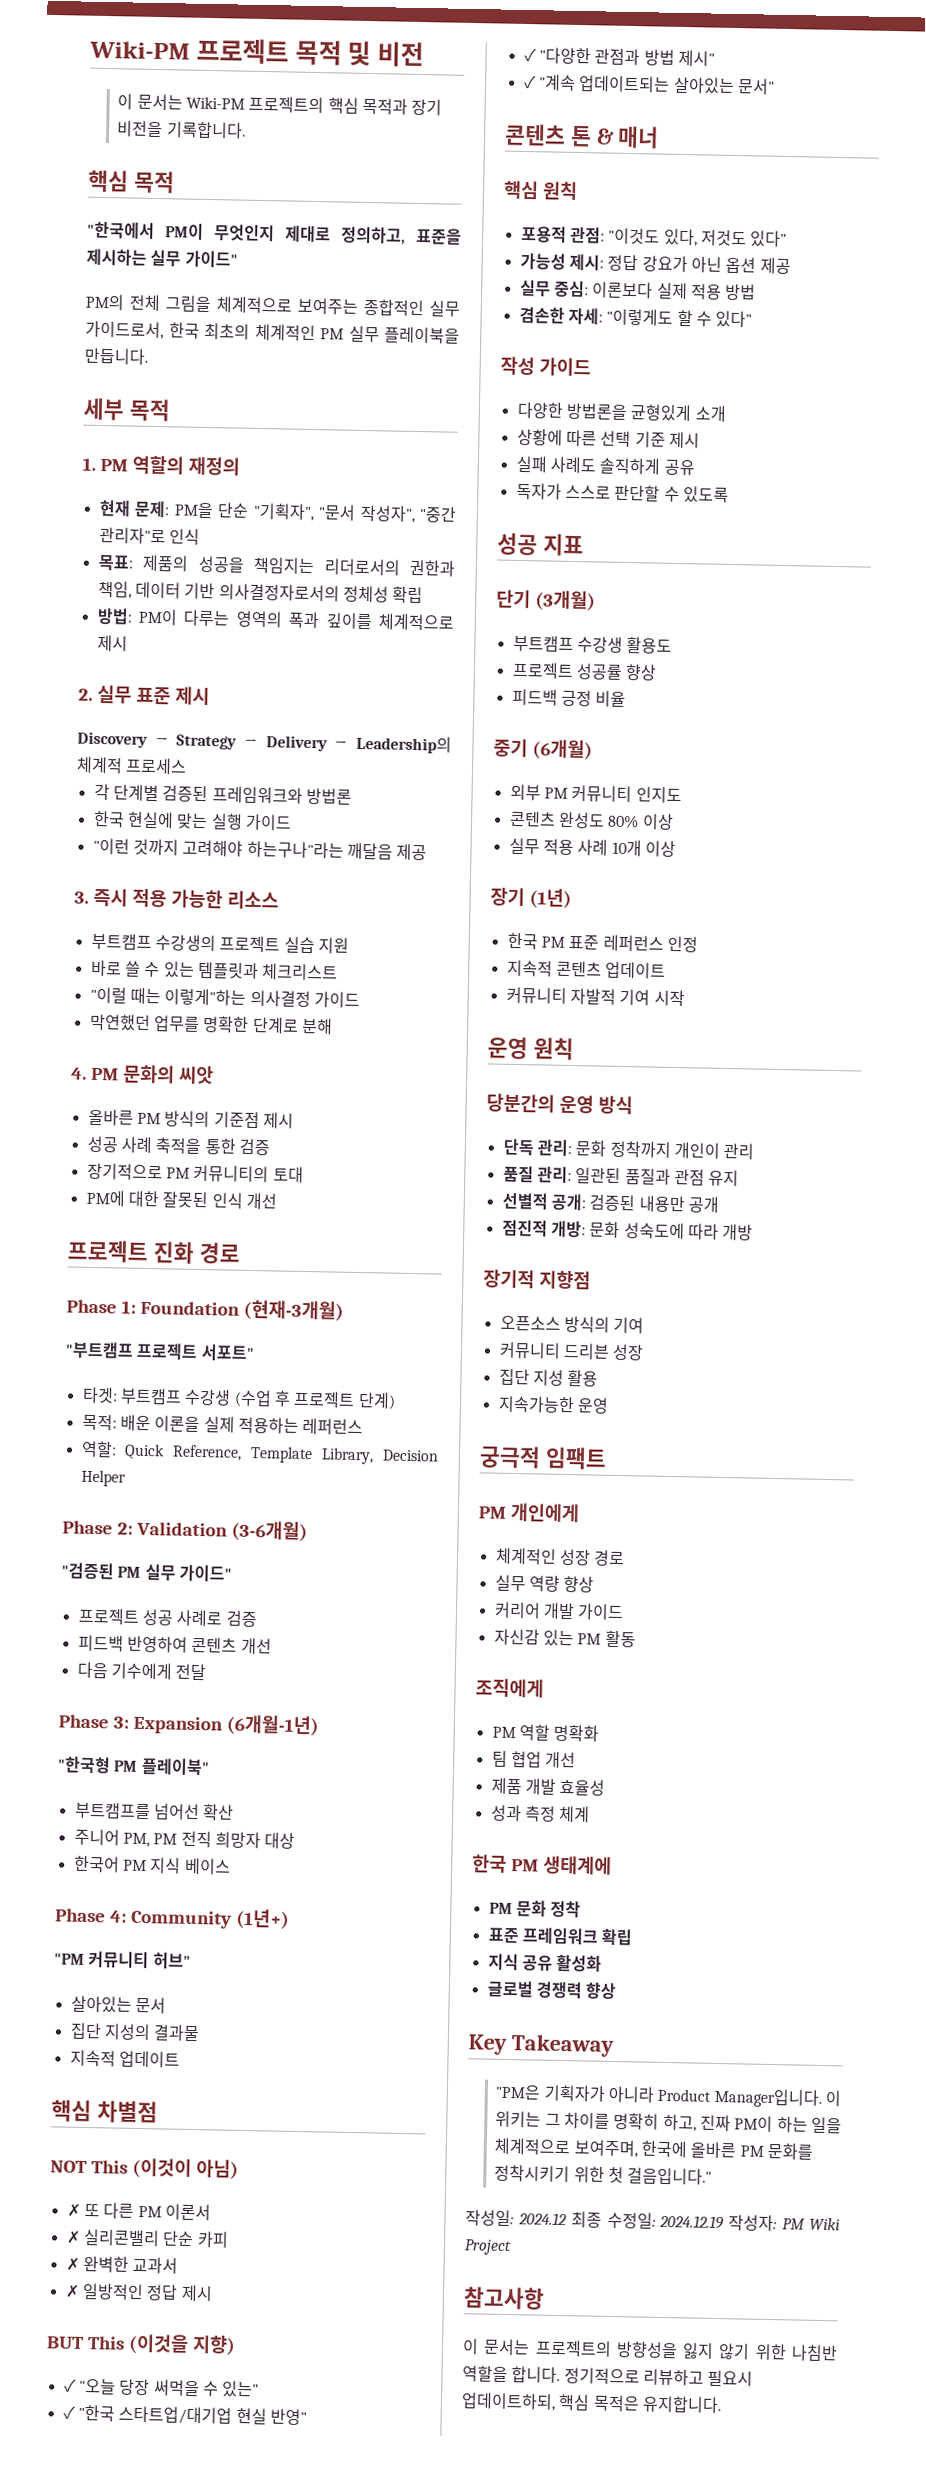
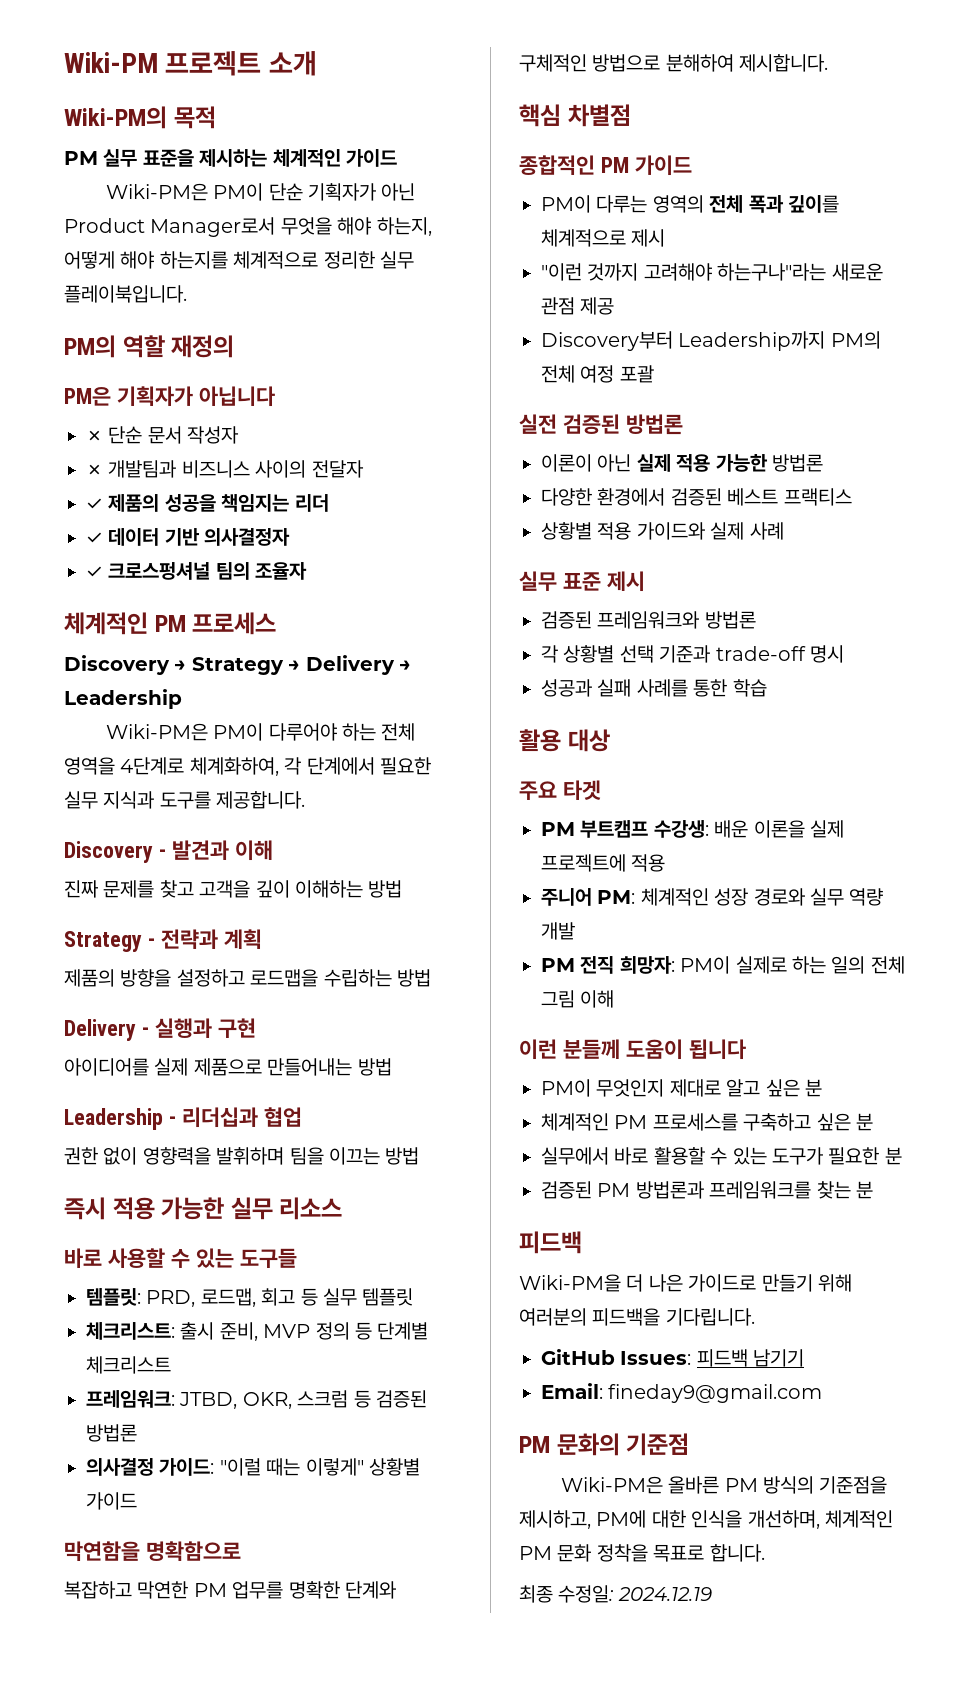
- Wiki-PM 프로젝트 목적 및 비전
- 이 문서는 Wiki-PM 프로젝트의 핵심 목적과 장기 비전을 기록합니다.
- 핵심 목적
- "한국에서 PM이 무엇인지 제대로 정의하고, 표준을 제시하는 실무 가이드"
- PM의 전체 그림을 체계적으로 보여주는 종합적인 실무 가이드로서, 한국 최초의 체계적인 PM 실무 플레이북을 만듭니다.
- 세부 목적
- 1. PM 역할의 재정의
- 현재 문제: PM을 단순 "기획자", "문서 작성자", "중간 관리자"로 인식
- 목표: 제품의 성공을 책임지는 리더로서의 권한과 책임, 데이터 기반 의사결정자로서의 정체성 확립
- 방법: PM이 다루는 영역의 폭과 깊이를 체계적으로 제시
- 2. 실무 표준 제시
+ Wiki-PM 프로젝트 소개
+ Wiki-PM의 목적
+ PM 실무 표준을 제시하는 체계적인 가이드
+ Wiki-PM은 PM이 단순 기획자가 아닌 Product Manager로서 무엇을 해야 하는지, 어떻게 해야 하는지를 체계적으로 정리한 실무 플레이북입니다.
+ PM의 역할 재정의
+ PM은 기획자가 아닙니다
+ ✗ 단순 문서 작성자
+ ✗ 개발팀과 비즈니스 사이의 전달자
+ ✓ 제품의 성공을 책임지는 리더
+ ✓ 데이터 기반 의사결정자
+ ✓ 크로스펑셔널 팀의 조율자
+ 체계적인 PM 프로세스
- Discovery → Strategy → Delivery → Leadership의 체계적 프로세스
- 각 단계별 검증된 프레임워크와 방법론
- 한국 현실에 맞는 실행 가이드
+ Discovery → Strategy → Delivery → Leadership
+ Wiki-PM은 PM이 다루어야 하는 전체 영역을 4단계로 체계화하여, 각 단계에서 필요한 실무 지식과 도구를 제공합니다.
+ Discovery - 발견과 이해
+ 진짜 문제를 찾고 고객을 깊이 이해하는 방법
+ Strategy - 전략과 계획
+ 제품의 방향을 설정하고 로드맵을 수립하는 방법
+ Delivery - 실행과 구현
+ 아이디어를 실제 제품으로 만들어내는 방법
+ Leadership - 리더십과 협업
+ 권한 없이 영향력을 발휘하며 팀을 이끄는 방법
+ 즉시 적용 가능한 실무 리소스
+ 바로 사용할 수 있는 도구들
+ 템플릿: PRD, 로드맵, 회고 등 실무 템플릿
+ 체크리스트: 출시 준비, MVP 정의 등 단계별 체크리스트
+ 프레임워크: JTBD, OKR, 스크럼 등 검증된 방법론
+ 의사결정 가이드: "이럴 때는 이렇게" 상황별 가이드
+ 막연함을 명확함으로
+ 복잡하고 막연한 PM 업무를 명확한 단계와 구체적인 방법으로 분해하여 제시합니다.
+ 핵심 차별점
+ 종합적인 PM 가이드
+ PM이 다루는 영역의 전체 폭과 깊이를 체계적으로 제시
- "이런 것까지 고려해야 하는구나"라는 깨달음 제공
- 3. 즉시 적용 가능한 리소스
- 부트캠프 수강생의 프로젝트 실습 지원
- 바로 쓸 수 있는 템플릿과 체크리스트
- "이럴 때는 이렇게"하는 의사결정 가이드
- 막연했던 업무를 명확한 단계로 분해
- 4. PM 문화의 씨앗
- 올바른 PM 방식의 기준점 제시
- 성공 사례 축적을 통한 검증
- 장기적으로 PM 커뮤니티의 토대
- PM에 대한 잘못된 인식 개선
- 프로젝트 진화 경로
- Phase 1: Foundation (현재-3개월)
- "부트캠프 프로젝트 서포트"
- 타겟: 부트캠프 수강생 (수업 후 프로젝트 단계)
- 목적: 배운 이론을 실제 적용하는 레퍼런스
- 역할: Quick Reference, Template Library, Decision Helper
- Phase 2: Validation (3-6개월)
- "검증된 PM 실무 가이드"
- 프로젝트 성공 사례로 검증
- 피드백 반영하여 콘텐츠 개선
- 다음 기수에게 전달
- Phase 3: Expansion (6개월-1년)
- "한국형 PM 플레이북"
- 부트캠프를 넘어선 확산
- 주니어 PM, PM 전직 희망자 대상
- 한국어 PM 지식 베이스
- Phase 4: Community (1년+)
- "PM 커뮤니티 허브"
- 살아있는 문서
- 집단 지성의 결과물
- 지속적 업데이트
- 핵심 차별점
- NOT This (이것이 아님)
- ✗ 또 다른 PM 이론서
- ✗ 실리콘밸리 단순 카피
- ✗ 완벽한 교과서
- ✗ 일방적인 정답 제시
- BUT This (이것을 지향)
- ✓ "오늘 당장 써먹을 수 있는"
- ✓ "한국 스타트업/대기업 현실 반영"
- ✓ "다양한 관점과 방법 제시"
- ✓ "계속 업데이트되는 살아있는 문서"
- 콘텐츠 톤 & 매너
- 핵심 원칙
- 포용적 관점: "이것도 있다, 저것도 있다"
- 가능성 제시: 정답 강요가 아닌 옵션 제공
- 실무 중심: 이론보다 실제 적용 방법
- 겸손한 자세: "이렇게도 할 수 있다"
- 작성 가이드
- 다양한 방법론을 균형있게 소개
- 상황에 따른 선택 기준 제시
- 실패 사례도 솔직하게 공유
- 독자가 스스로 판단할 수 있도록
- 성공 지표
- 단기 (3개월)
- 부트캠프 수강생 활용도
- 프로젝트 성공률 향상
- 피드백 긍정 비율
- 중기 (6개월)
- 외부 PM 커뮤니티 인지도
- 콘텐츠 완성도 80% 이상
- 실무 적용 사례 10개 이상
- 장기 (1년)
- 한국 PM 표준 레퍼런스 인정
- 지속적 콘텐츠 업데이트
- 커뮤니티 자발적 기여 시작
- 운영 원칙
- 당분간의 운영 방식
- 단독 관리: 문화 정착까지 개인이 관리
- 품질 관리: 일관된 품질과 관점 유지
- 선별적 공개: 검증된 내용만 공개
- 점진적 개방: 문화 성숙도에 따라 개방
- 장기적 지향점
- 오픈소스 방식의 기여
- 커뮤니티 드리븐 성장
- 집단 지성 활용
- 지속가능한 운영
- 궁극적 임팩트
- PM 개인에게
- 체계적인 성장 경로
- 실무 역량 향상
- 커리어 개발 가이드
- 자신감 있는 PM 활동
- 조직에게
- PM 역할 명확화
- 팀 협업 개선
- 제품 개발 효율성
- 성과 측정 체계
- 한국 PM 생태계에
- PM 문화 정착
- 표준 프레임워크 확립
- 지식 공유 활성화
- 글로벌 경쟁력 향상
- Key Takeaway
- "PM은 기획자가 아니라 Product Manager입니다. 이 위키는 그 차이를 명확히 하고, 진짜 PM이 하는 일을 체계적으로 보여주며, 한국에 올바른 PM 문화를 정착시키기 위한 첫 걸음입니다."
- 작성일: 2024.12 최종 수정일: 2024.12.19 작성자: PM Wiki Project
- 참고사항
- 이 문서는 프로젝트의 방향성을 잃지 않기 위한 나침반 역할을 합니다. 정기적으로 리뷰하고 필요시 업데이트하되, 핵심 목적은 유지합니다.
+ "이런 것까지 고려해야 하는구나"라는 새로운 관점 제공
+ Discovery부터 Leadership까지 PM의 전체 여정 포괄
+ 실전 검증된 방법론
+ 이론이 아닌 실제 적용 가능한 방법론
+ 다양한 환경에서 검증된 베스트 프랙티스
+ 상황별 적용 가이드와 실제 사례
+ 실무 표준 제시
+ 검증된 프레임워크와 방법론
+ 각 상황별 선택 기준과 trade-off 명시
+ 성공과 실패 사례를 통한 학습
+ 활용 대상
+ 주요 타겟
+ PM 부트캠프 수강생: 배운 이론을 실제 프로젝트에 적용
+ 주니어 PM: 체계적인 성장 경로와 실무 역량 개발
+ PM 전직 희망자: PM이 실제로 하는 일의 전체 그림 이해
+ 이런 분들께 도움이 됩니다
+ PM이 무엇인지 제대로 알고 싶은 분
+ 체계적인 PM 프로세스를 구축하고 싶은 분
+ 실무에서 바로 활용할 수 있는 도구가 필요한 분
+ 검증된 PM 방법론과 프레임워크를 찾는 분
+ 피드백
+ Wiki-PM을 더 나은 가이드로 만들기 위해 여러분의 피드백을 기다립니다.
+ GitHub Issues: 피드백 남기기
+ Email: fineday9@gmail.com
+ PM 문화의 기준점
+ Wiki-PM은 올바른 PM 방식의 기준점을 제시하고, PM에 대한 인식을 개선하며, 체계적인 PM 문화 정착을 목표로 합니다.
+ 최종 수정일: 2024.12.19

